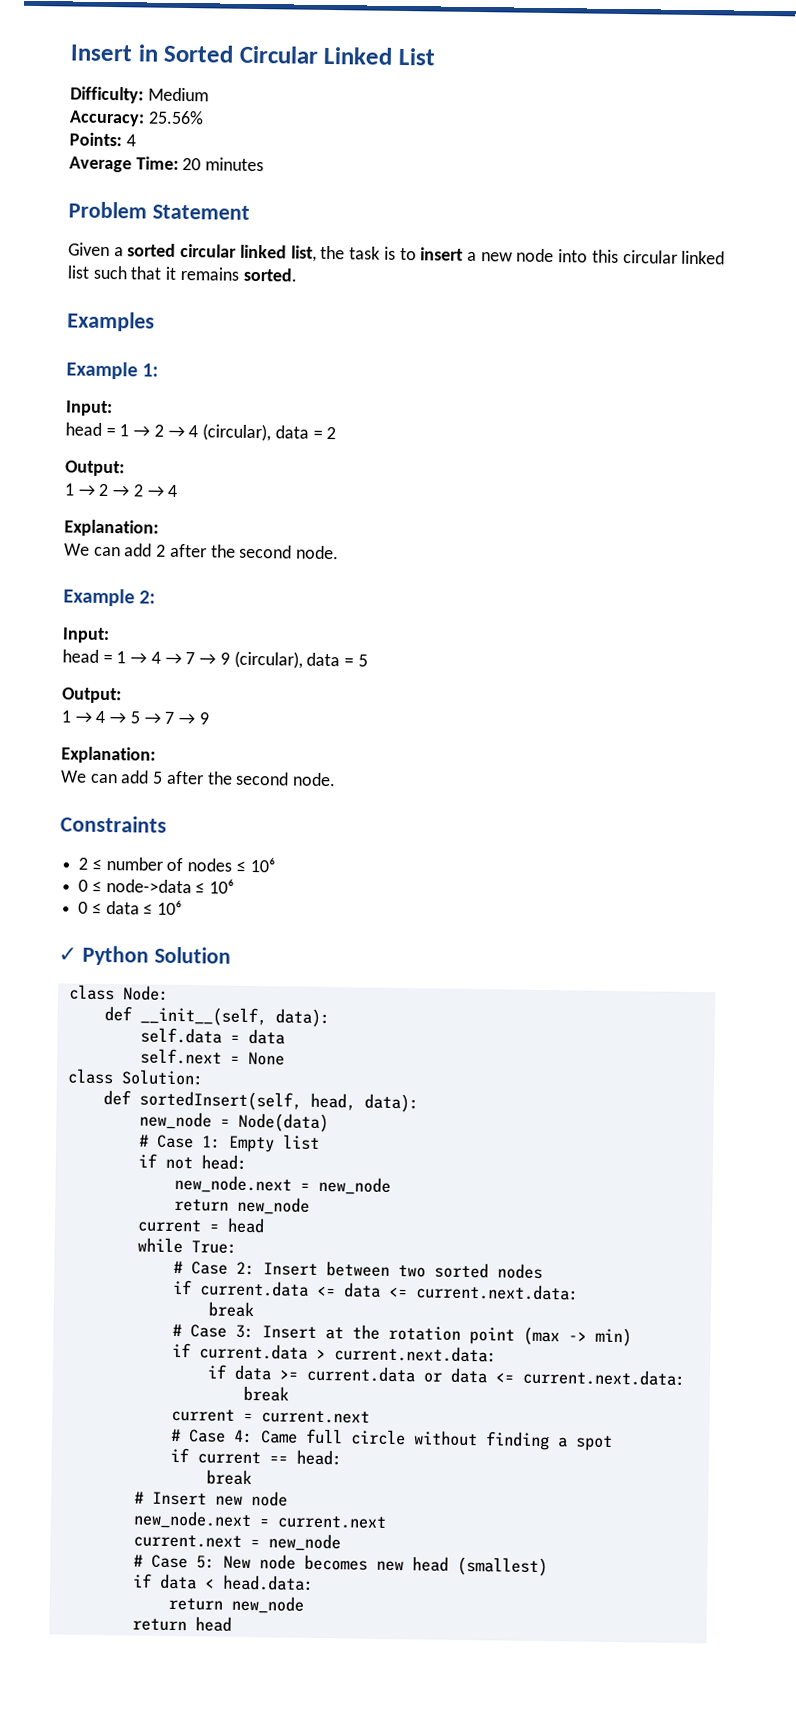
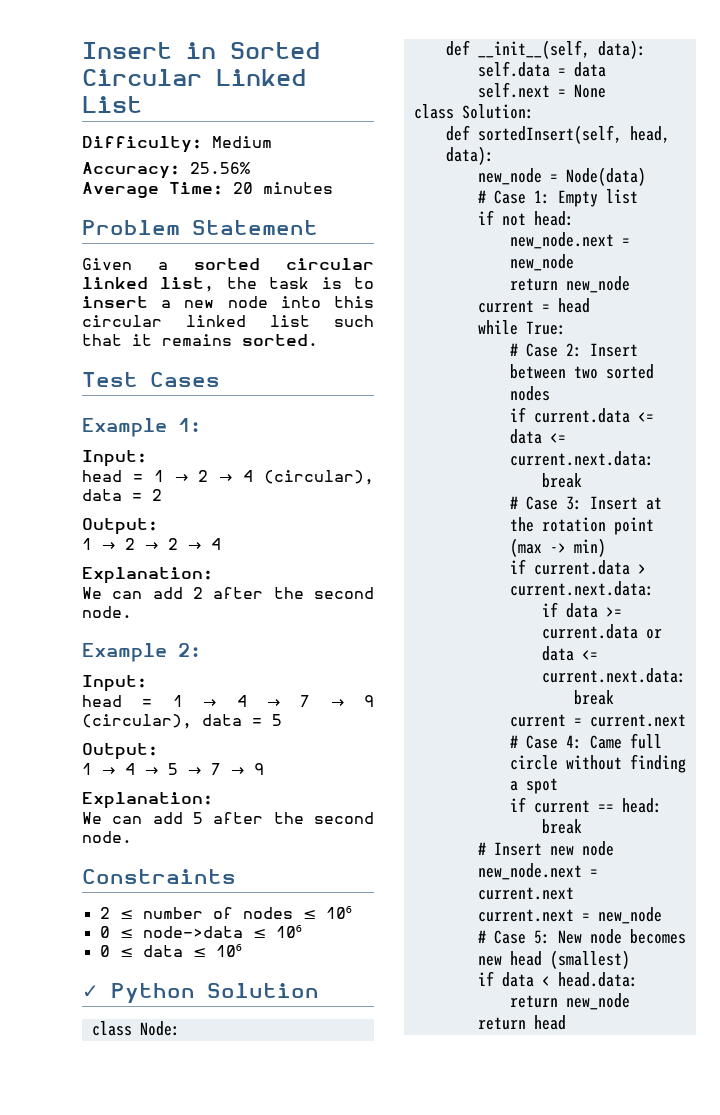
- Points: 4
- Examples
+ Test Cases

